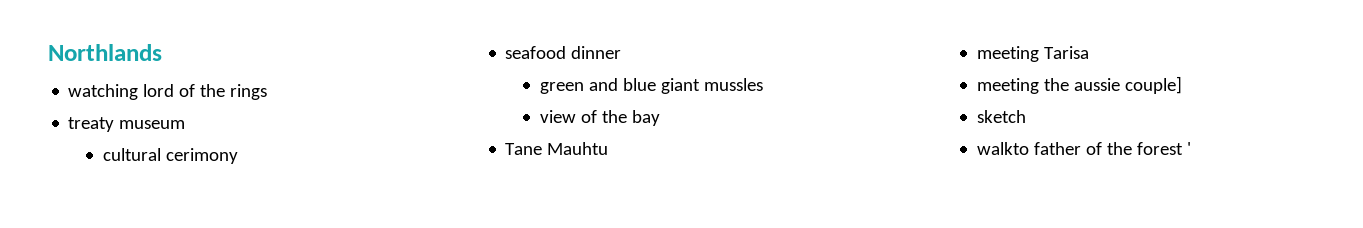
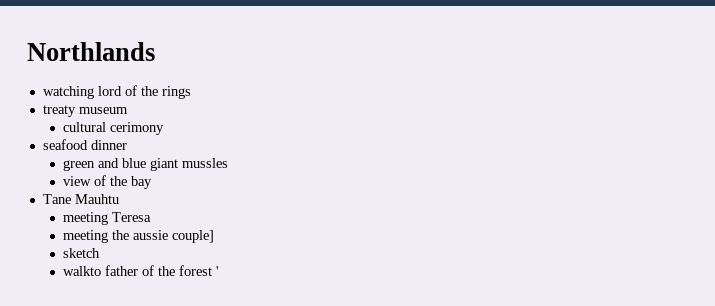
- meeting Tarisa
+ meeting Teresa

